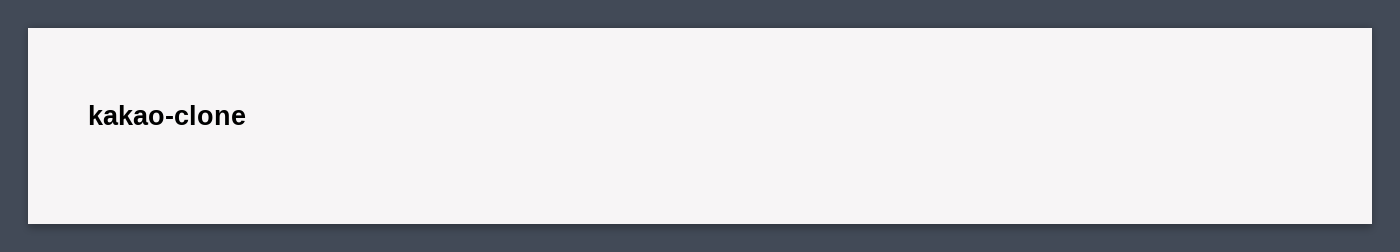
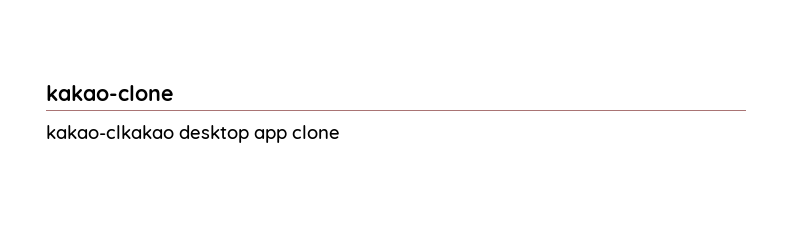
+ kakao-clkakao desktop app clone

